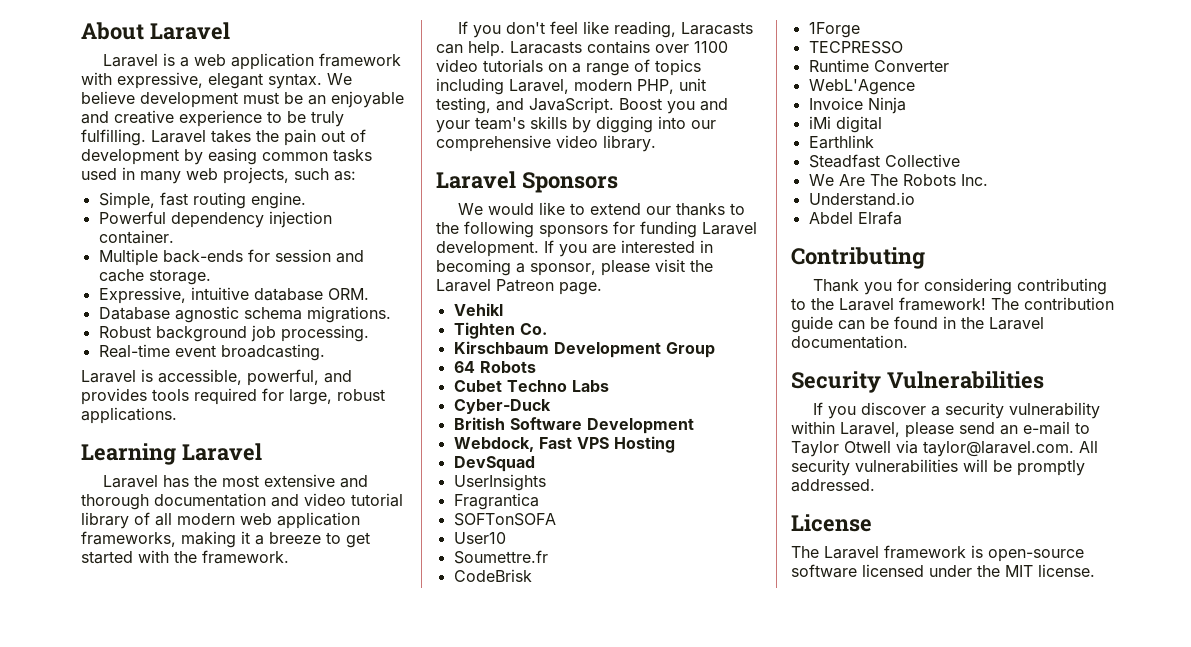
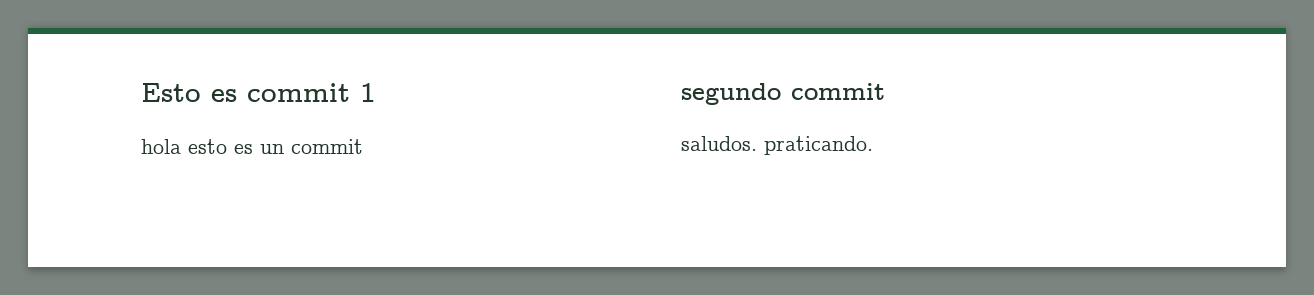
- About Laravel
- Laravel is a web application framework with expressive, elegant syntax. We believe development must be an enjoyable and creative experience to be truly fulfilling. Laravel takes the pain out of development by easing common tasks used in many web projects, such as:
- Simple, fast routing engine.
- Powerful dependency injection container.
- Multiple back-ends for session and cache storage.
- Expressive, intuitive database ORM.
- Database agnostic schema migrations.
- Robust background job processing.
- Real-time event broadcasting.
- Laravel is accessible, powerful, and provides tools required for large, robust applications.
- Learning Laravel
- Laravel has the most extensive and thorough documentation and video tutorial library of all modern web application frameworks, making it a breeze to get started with the framework.
- If you don't feel like reading, Laracasts can help. Laracasts contains over 1100 video tutorials on a range of topics including Laravel, modern PHP, unit testing, and JavaScript. Boost you and your team's skills by digging into our comprehensive video library.
- Laravel Sponsors
- We would like to extend our thanks to the following sponsors for funding Laravel development. If you are interested in becoming a sponsor, please visit the Laravel Patreon page.
- Vehikl
- Tighten Co.
- Kirschbaum Development Group
- 64 Robots
- Cubet Techno Labs
- Cyber-Duck
- British Software Development
- Webdock, Fast VPS Hosting
- DevSquad
- UserInsights
- Fragrantica
- SOFTonSOFA
- User10
- Soumettre.fr
- CodeBrisk
- 1Forge
- TECPRESSO
- Runtime Converter
- WebL'Agence
- Invoice Ninja
- iMi digital
- Earthlink
- Steadfast Collective
- We Are The Robots Inc.
- Understand.io
- Abdel Elrafa
- Contributing
- Thank you for considering contributing to the Laravel framework! The contribution guide can be found in the Laravel documentation.
- Security Vulnerabilities
- If you discover a security vulnerability within Laravel, please send an e-mail to Taylor Otwell via taylor@laravel.com. All security vulnerabilities will be promptly addressed.
- License
- The Laravel framework is open-source software licensed under the MIT license.
+ Esto es commit 1
+ hola esto es un commit
+ segundo commit
+ saludos. praticando.

